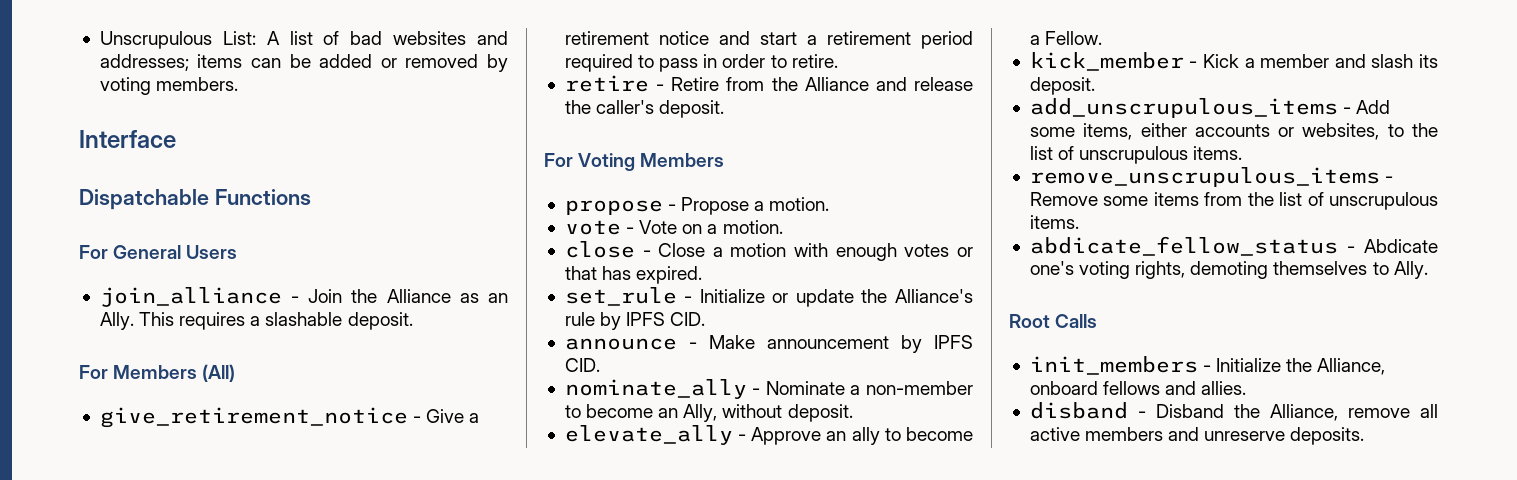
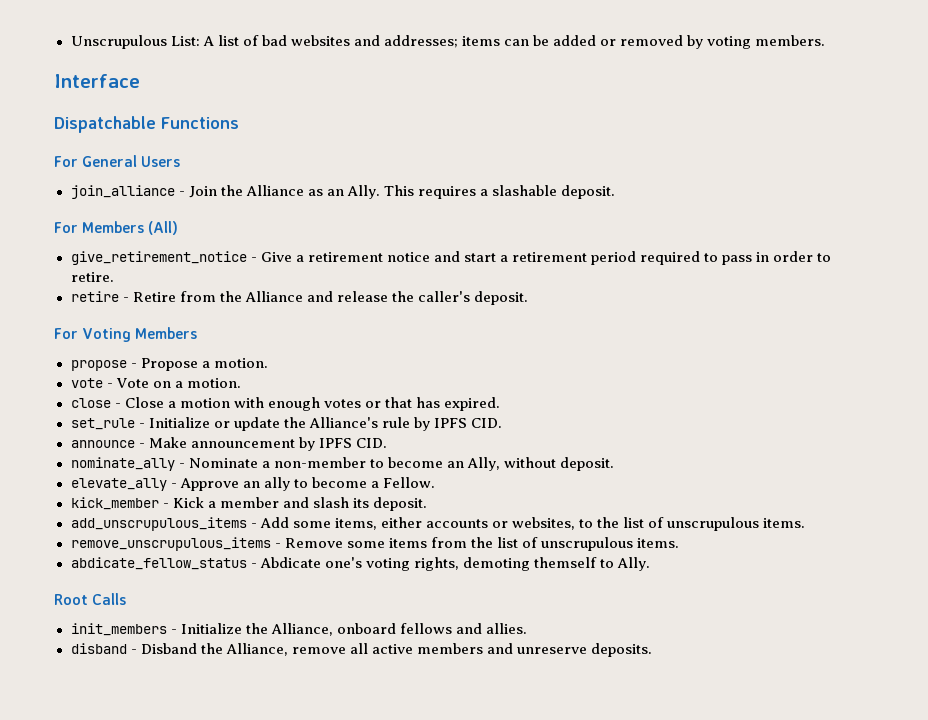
- abdicate_fellow_status - Abdicate one's voting rights, demoting themselves to Ally.
+ abdicate_fellow_status - Abdicate one's voting rights, demoting themself to Ally.

